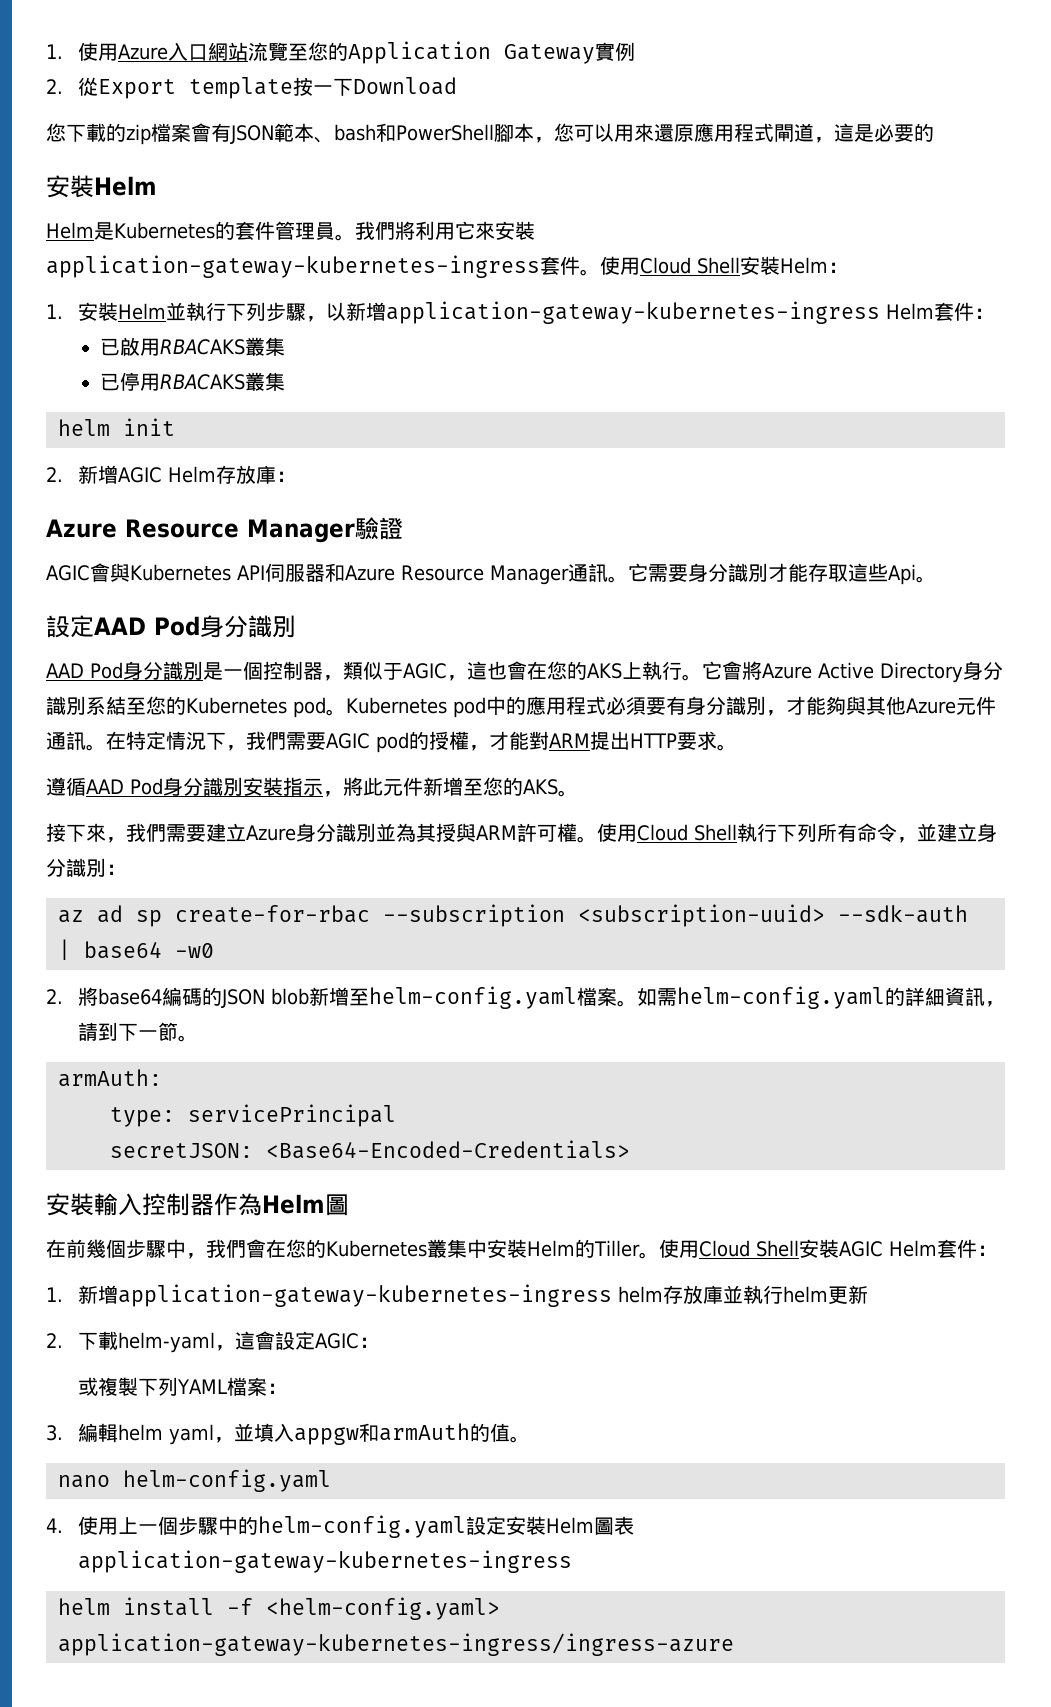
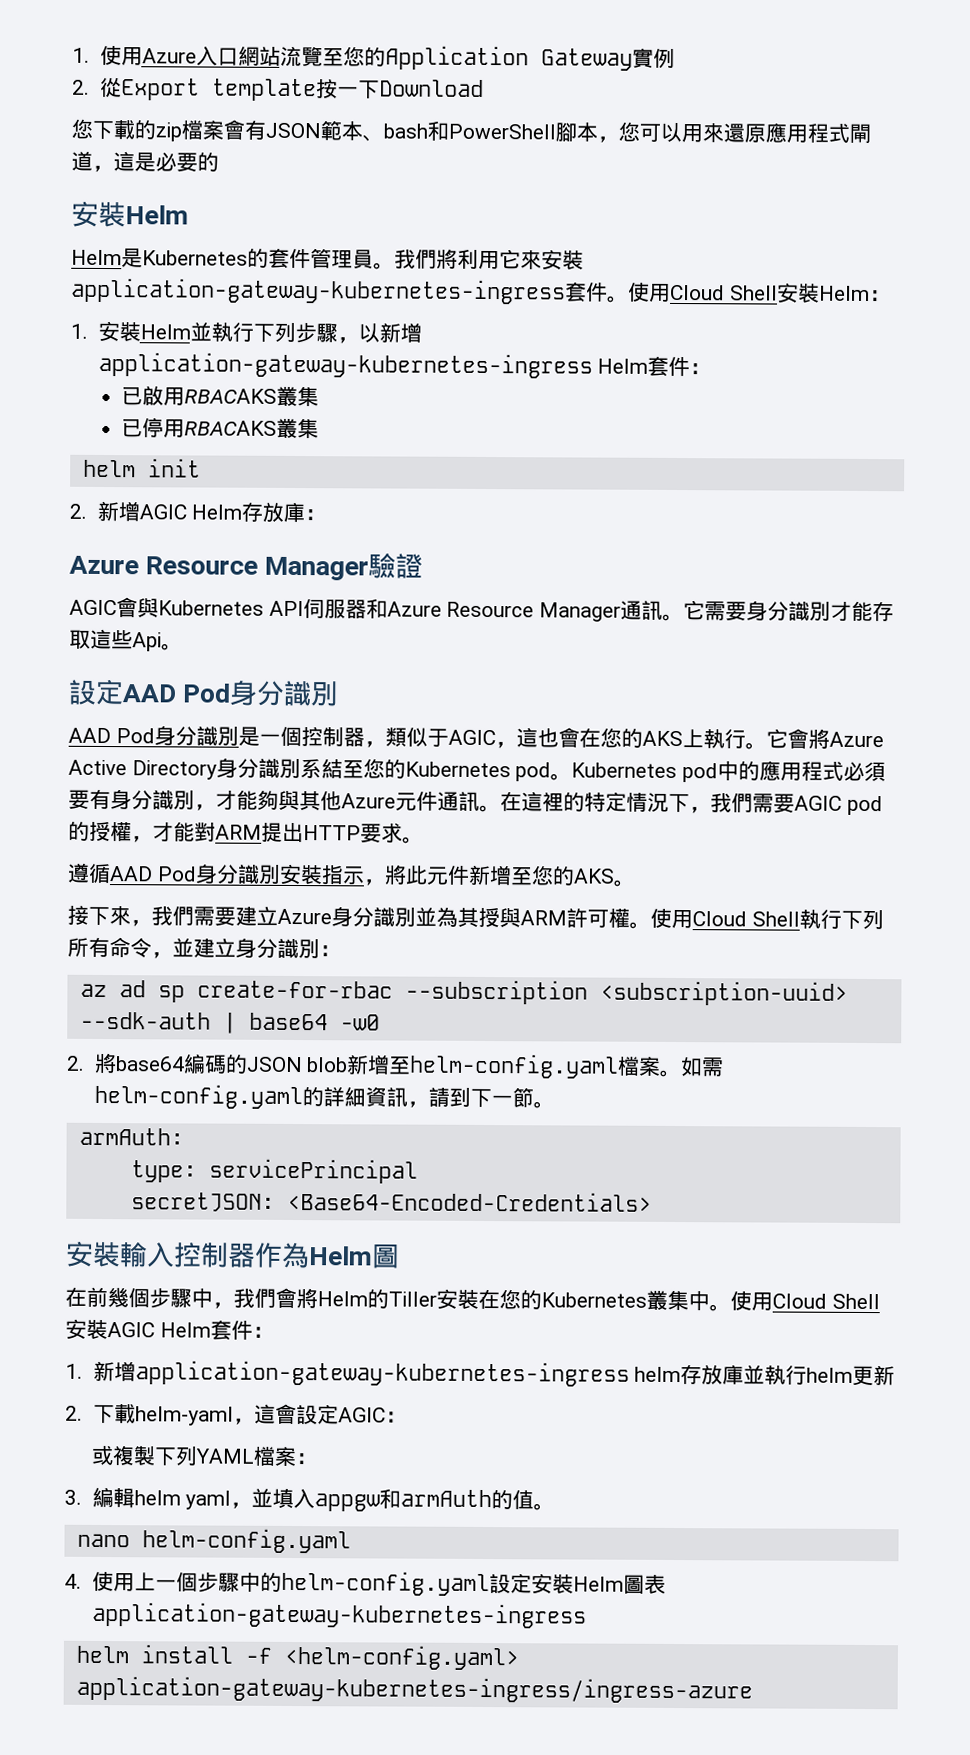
- 在特定情況下，我們需要AGIC pod的授權，才能對ARM提出HTTP要求。
+ 在這裡的特定情況下，我們需要AGIC pod的授權，才能對ARM提出HTTP要求。
- 在前幾個步驟中，我們會在您的Kubernetes叢集中安裝Helm的Tiller。
+ 在前幾個步驟中，我們會將Helm的Tiller安裝在您的Kubernetes叢集中。

